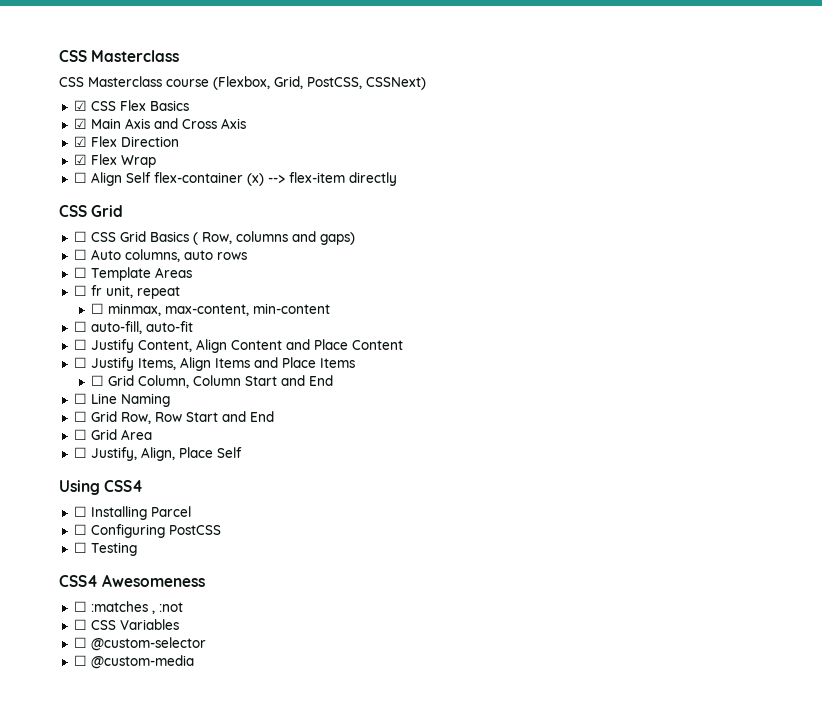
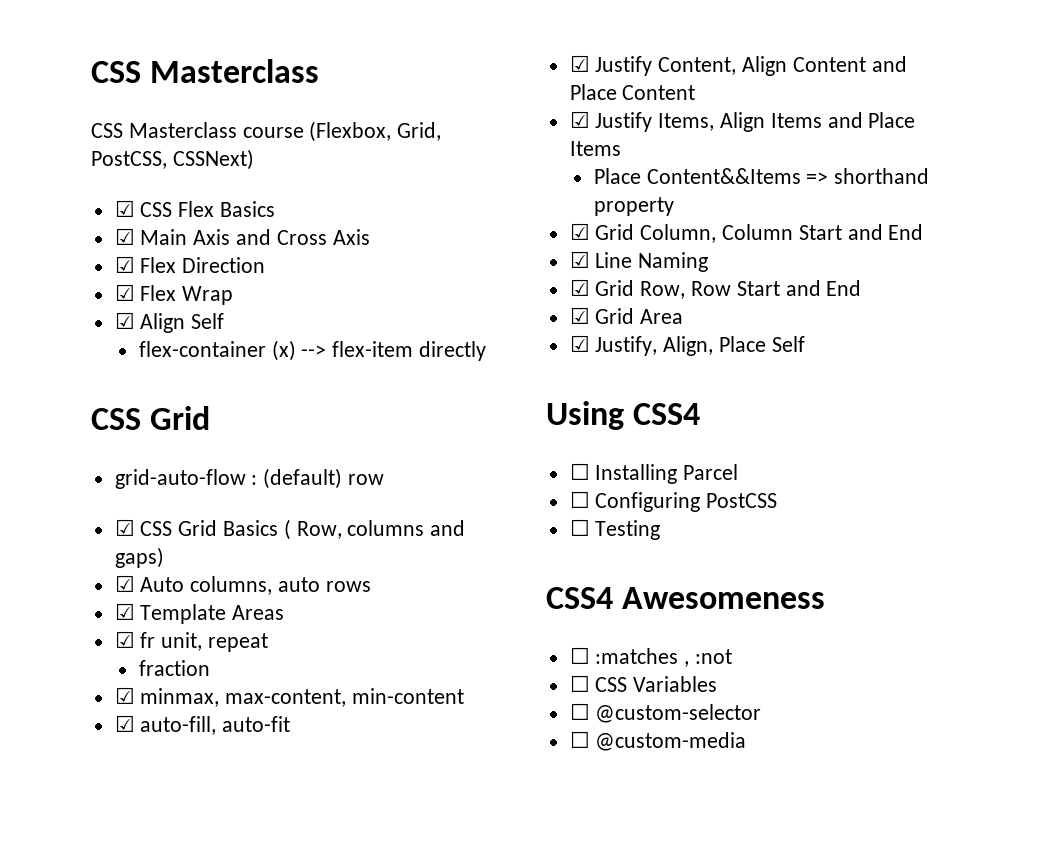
- ☐ Align Self flex-container (x) --> flex-item directly
+ ☑ Align Self
+ flex-container (x) --> flex-item directly
- ☐ CSS Grid Basics ( Row, columns and gaps)
+ grid-auto-flow : (default) row
+ ☑ CSS Grid Basics ( Row, columns and gaps)
- ☐ Auto columns, auto rows
+ ☑ Auto columns, auto rows
- ☐ Template Areas
+ ☑ Template Areas
- ☐ fr unit, repeat
+ ☑ fr unit, repeat
- ☐ minmax, max-content, min-content
+ fraction
+ ☑ minmax, max-content, min-content
- ☐ auto-fill, auto-fit
+ ☑ auto-fill, auto-fit
- ☐ Justify Content, Align Content and Place Content
+ ☑ Justify Content, Align Content and Place Content
- ☐ Justify Items, Align Items and Place Items
+ ☑ Justify Items, Align Items and Place Items
- ☐ Grid Column, Column Start and End
+ Place Content&&Items => shorthand property
+ ☑ Grid Column, Column Start and End
- ☐ Line Naming
+ ☑ Line Naming
- ☐ Grid Row, Row Start and End
+ ☑ Grid Row, Row Start and End
- ☐ Grid Area
+ ☑ Grid Area
- ☐ Justify, Align, Place Self
+ ☑ Justify, Align, Place Self

